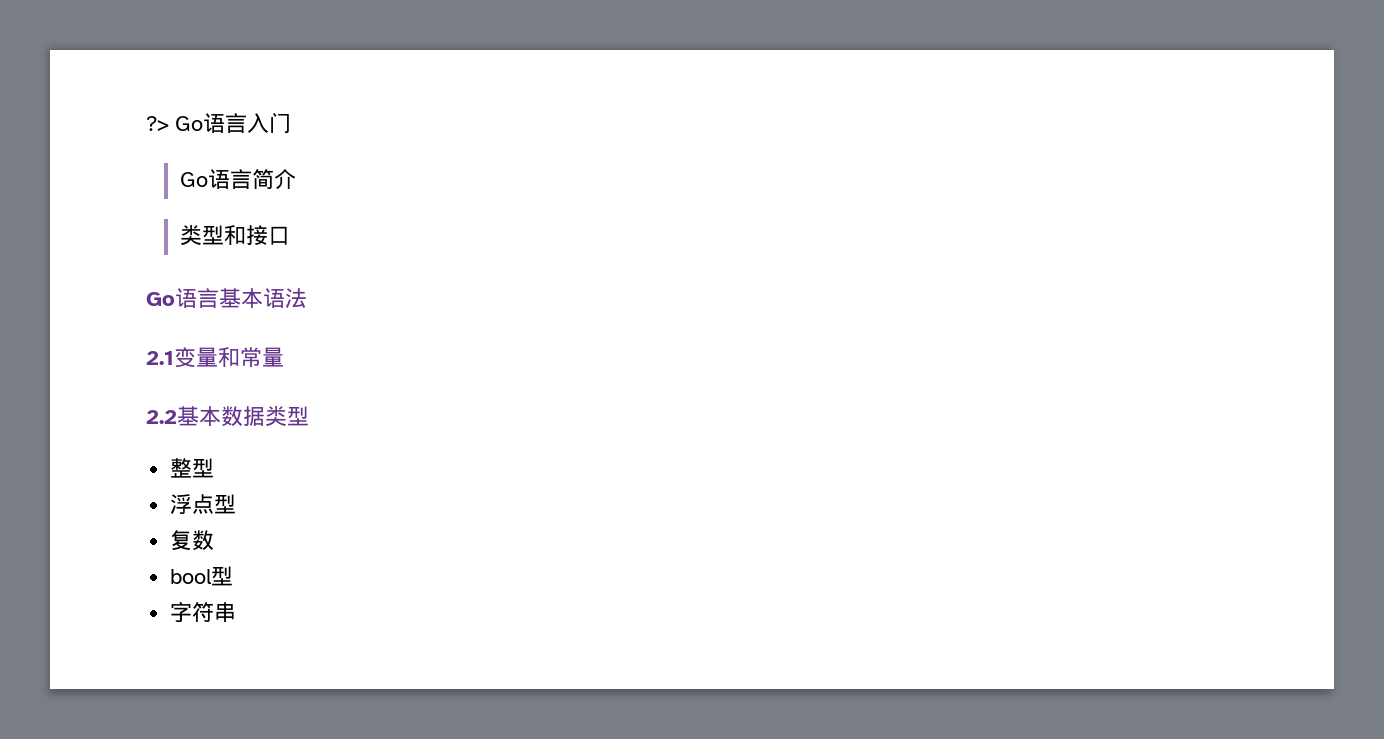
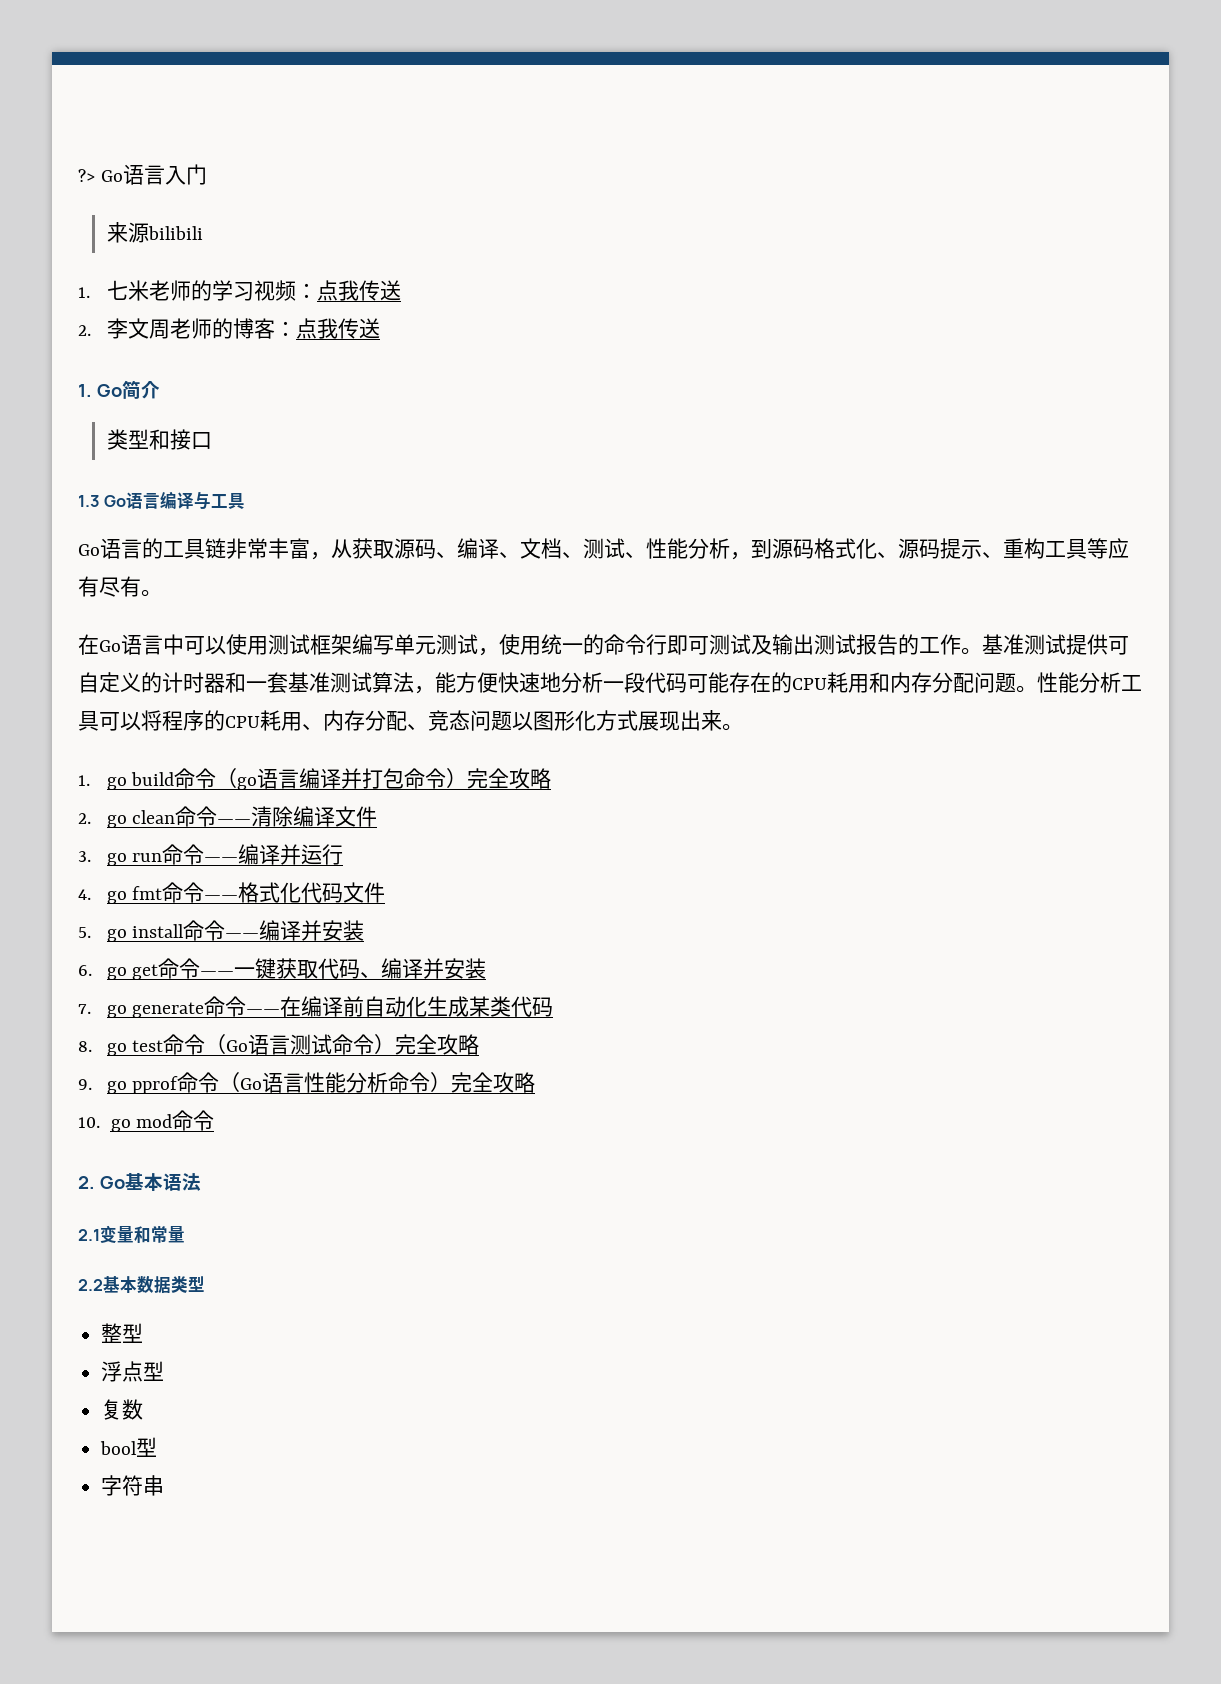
- Go语言简介
+ 来源bilibili
+ 1.七米老师的学习视频：点我传送
+ 2.李文周老师的博客：点我传送
+ 1. Go简介
- Go语言基本语法
+ 1.3 Go语言编译与工具
+ Go语言的工具链非常丰富，从获取源码、编译、文档、测试、性能分析，到源码格式化、源码提示、重构工具等应有尽有。
+ 在Go语言中可以使用测试框架编写单元测试，使用统一的命令行即可测试及输出测试报告的工作。基准测试提供可自定义的计时器和一套基准测试算法，能方便快速地分析一段代码可能存在的CPU耗用和内存分配问题。性能分析工具可以将程序的CPU耗用、内存分配、竞态问题以图形化方式展现出来。
+ 1. go build命令（go语言编译并打包命令）完全攻略
+ 2. go clean命令——清除编译文件
+ 3. go run命令——编译并运行
+ 4. go fmt命令——格式化代码文件
+ 5. go install命令——编译并安装
+ 6. go get命令——一键获取代码、编译并安装
+ 7. go generate命令——在编译前自动化生成某类代码
+ 8. go test命令（Go语言测试命令）完全攻略
+ 9. go pprof命令（Go语言性能分析命令）完全攻略
+ 10. go mod命令
+ 2. Go基本语法

